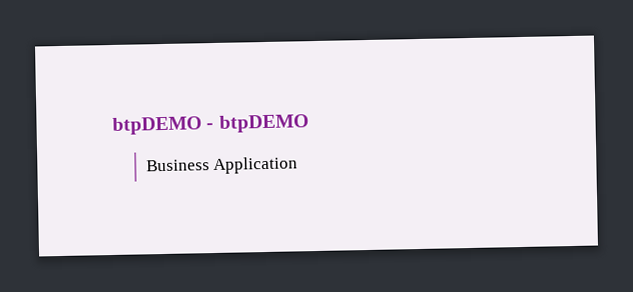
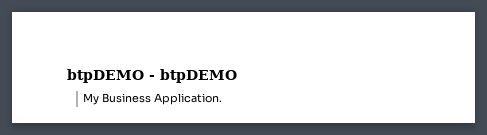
- Business Application
+ My Business Application.

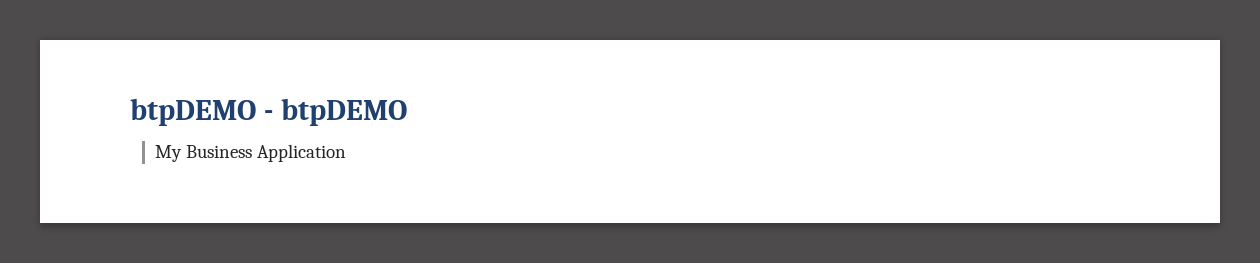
- My Business Application.
+ My Business Application

